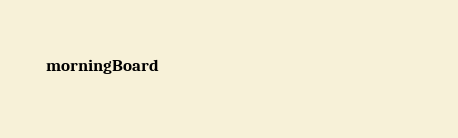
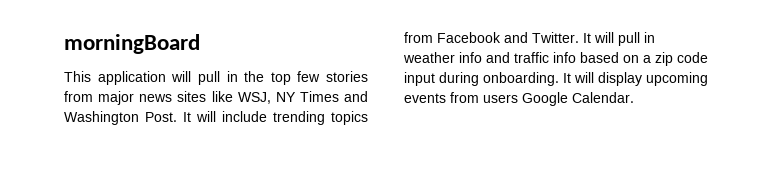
+ This application will pull in the top few stories from major news sites like WSJ, NY Times and Washington Post. It will include trending topics from Facebook and Twitter. It will pull in weather info and traffic info based on a zip code input during onboarding. It will display upcoming events from users Google Calendar.

